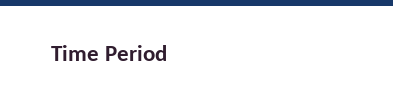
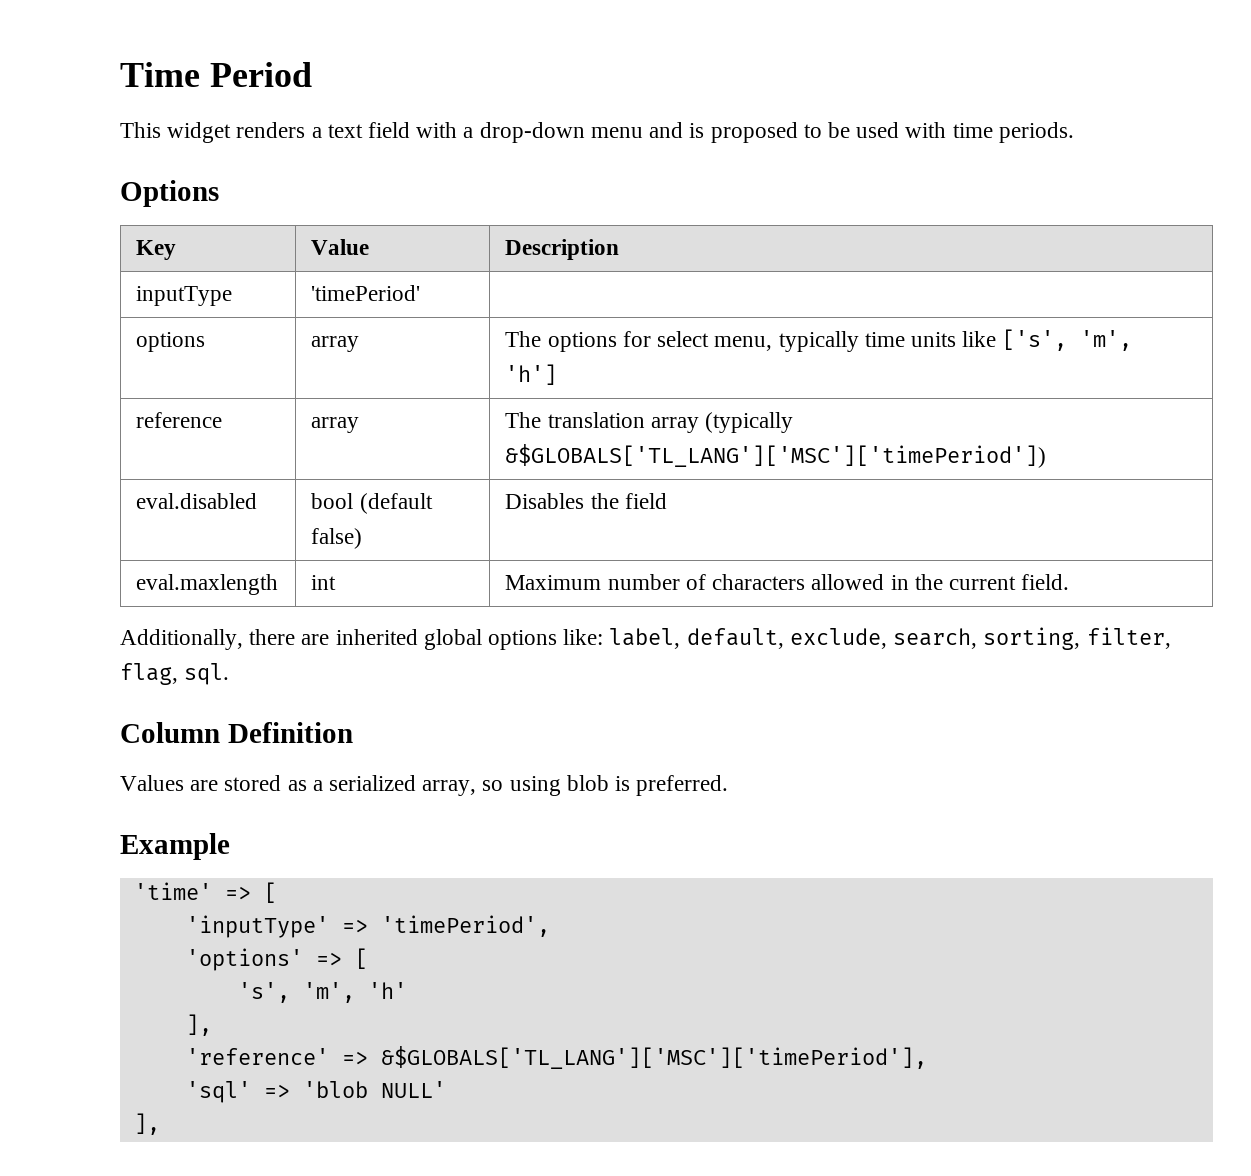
+ This widget renders a text field with a drop-down menu and is proposed to be used with time periods.
+ Options
+ Key | Value | Description
+ inputType | 'timePeriod' |
+ options | array | The options for select menu, typically time units like ['s', 'm', 'h']
+ reference | array | The translation array (typically &$GLOBALS['TL_LANG']['MSC']['timePeriod'])
+ eval.disabled | bool (default false) | Disables the field
+ eval.maxlength | int | Maximum number of characters allowed in the current field.
+ Additionally, there are inherited global options like: label, default, exclude, search, sorting, filter, flag, sql.
+ Column Definition
+ Values are stored as a serialized array, so using blob is preferred.
+ Example
+ 'time' => [
+ 'inputType' => 'timePeriod',
+ 'options' => [
+ 's', 'm', 'h'
+ ],
+ 'reference' => &$GLOBALS['TL_LANG']['MSC']['timePeriod'],
+ 'sql' => 'blob NULL'
+ ],

